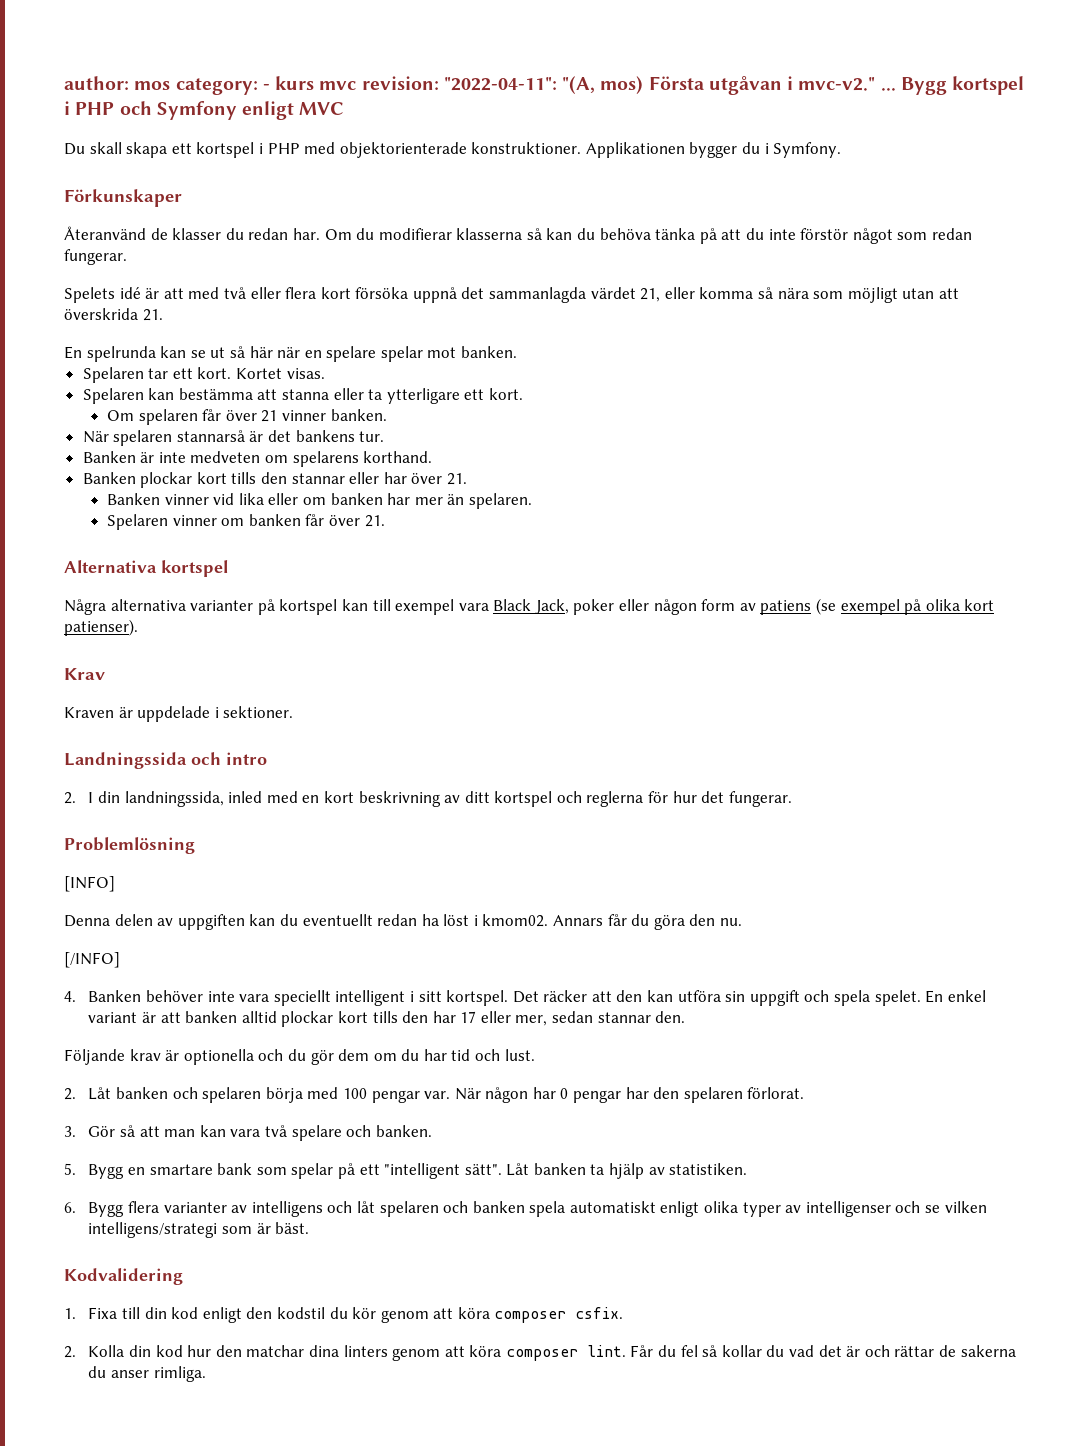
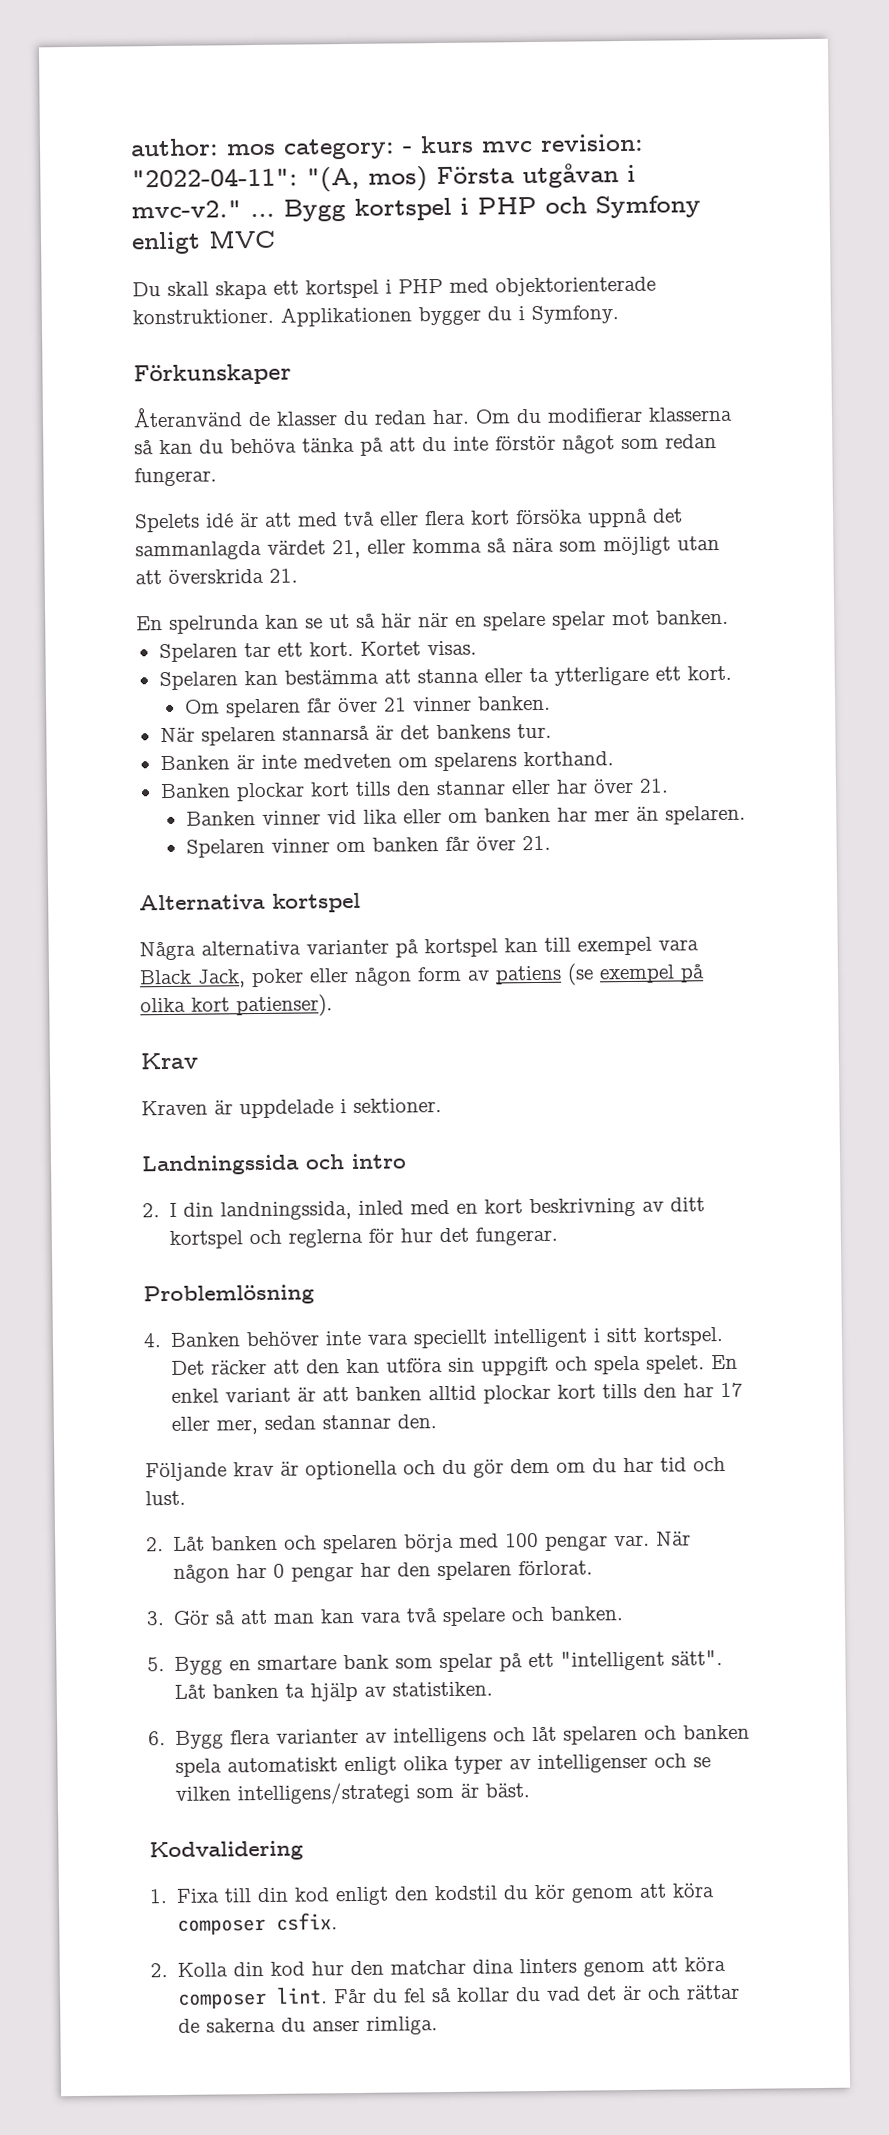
- [INFO]
- Denna delen av uppgiften kan du eventuellt redan ha löst i kmom02. Annars får du göra den nu.
- [/INFO]

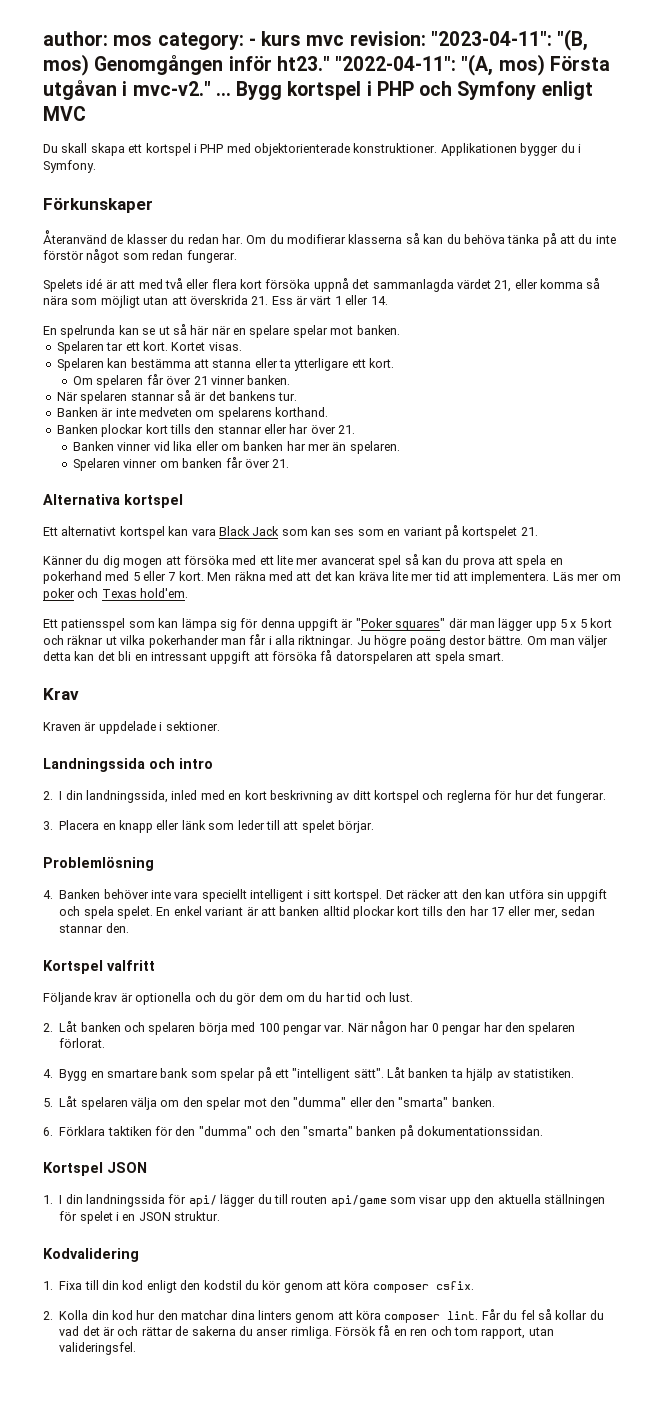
- author: mos category: - kurs mvc revision: "2022-04-11": "(A, mos) Första utgåvan i mvc-v2." ...
+ author: mos category: - kurs mvc revision: "2023-04-11": "(B, mos) Genomgången inför ht23." "2022-04-11": "(A, mos) Första utgåvan i mvc-v2." ...
- Spelets idé är att med två eller flera kort försöka uppnå det sammanlagda värdet 21, eller komma så nära som möjligt utan att överskrida 21.
+ Spelets idé är att med två eller flera kort försöka uppnå det sammanlagda värdet 21, eller komma så nära som möjligt utan att överskrida 21. Ess är värt 1 eller 14.
- När spelaren stannarså är det bankens tur.
+ När spelaren stannar så är det bankens tur.
- Några alternativa varianter på kortspel kan till exempel vara Black Jack, poker eller någon form av patiens (se exempel på olika kort patienser).
+ Ett alternativt kortspel kan vara Black Jack som kan ses som en variant på kortspelet 21.
+ Känner du dig mogen att försöka med ett lite mer avancerat spel så kan du prova att spela en pokerhand med 5 eller 7 kort. Men räkna med att det kan kräva lite mer tid att implementera. Läs mer om poker och Texas hold'em.
+ Ett patiensspel som kan lämpa sig för denna uppgift är "Poker squares" där man lägger upp 5 x 5 kort och räknar ut vilka pokerhander man får i alla riktningar. Ju högre poäng destor bättre. Om man väljer detta kan det bli en intressant uppgift att försöka få datorspelaren att spela smart.
+ 3. Placera en knapp eller länk som leder till att spelet börjar.
+ Kortspel valfritt
- 3. Gör så att man kan vara två spelare och banken.
- 5. Bygg en smartare bank som spelar på ett "intelligent sätt".
+ 4. Bygg en smartare bank som spelar på ett "intelligent sätt".
- 6. Bygg flera varianter av intelligens och låt spelaren och banken spela automatiskt enligt olika typer av intelligenser och se vilken intelligens/strategi som är bäst.
+ 5. Låt spelaren välja om den spelar mot den "dumma" eller den "smarta" banken.
+ 6. Förklara taktiken för den "dumma" och den "smarta" banken på dokumentationssidan.
+ Kortspel JSON
+ 1. I din landningssida för api/ lägger du till routen api/game som visar upp den aktuella ställningen för spelet i en JSON struktur.
+ Försök få en ren och tom rapport, utan valideringsfel.

